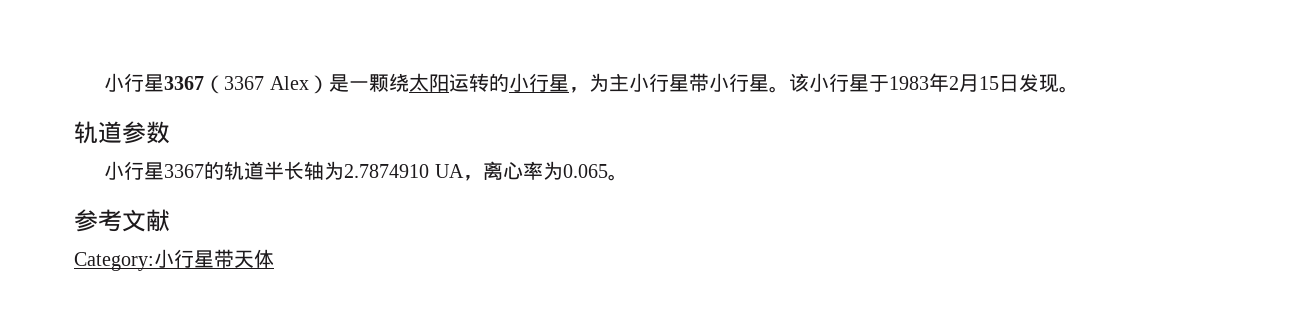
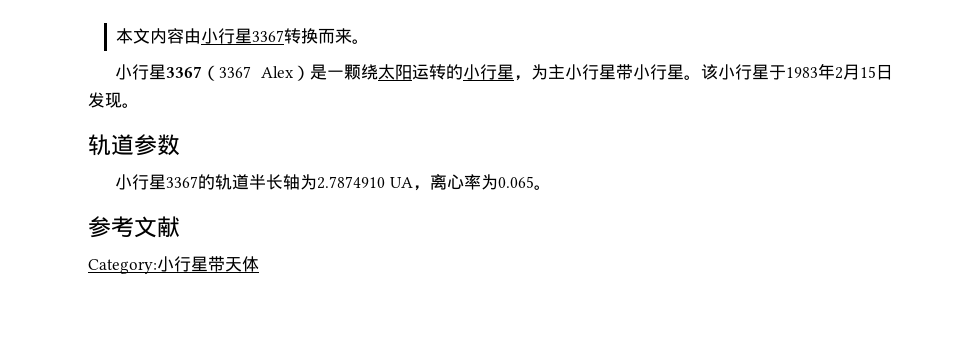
+ 本文内容由小行星3367转换而来。

